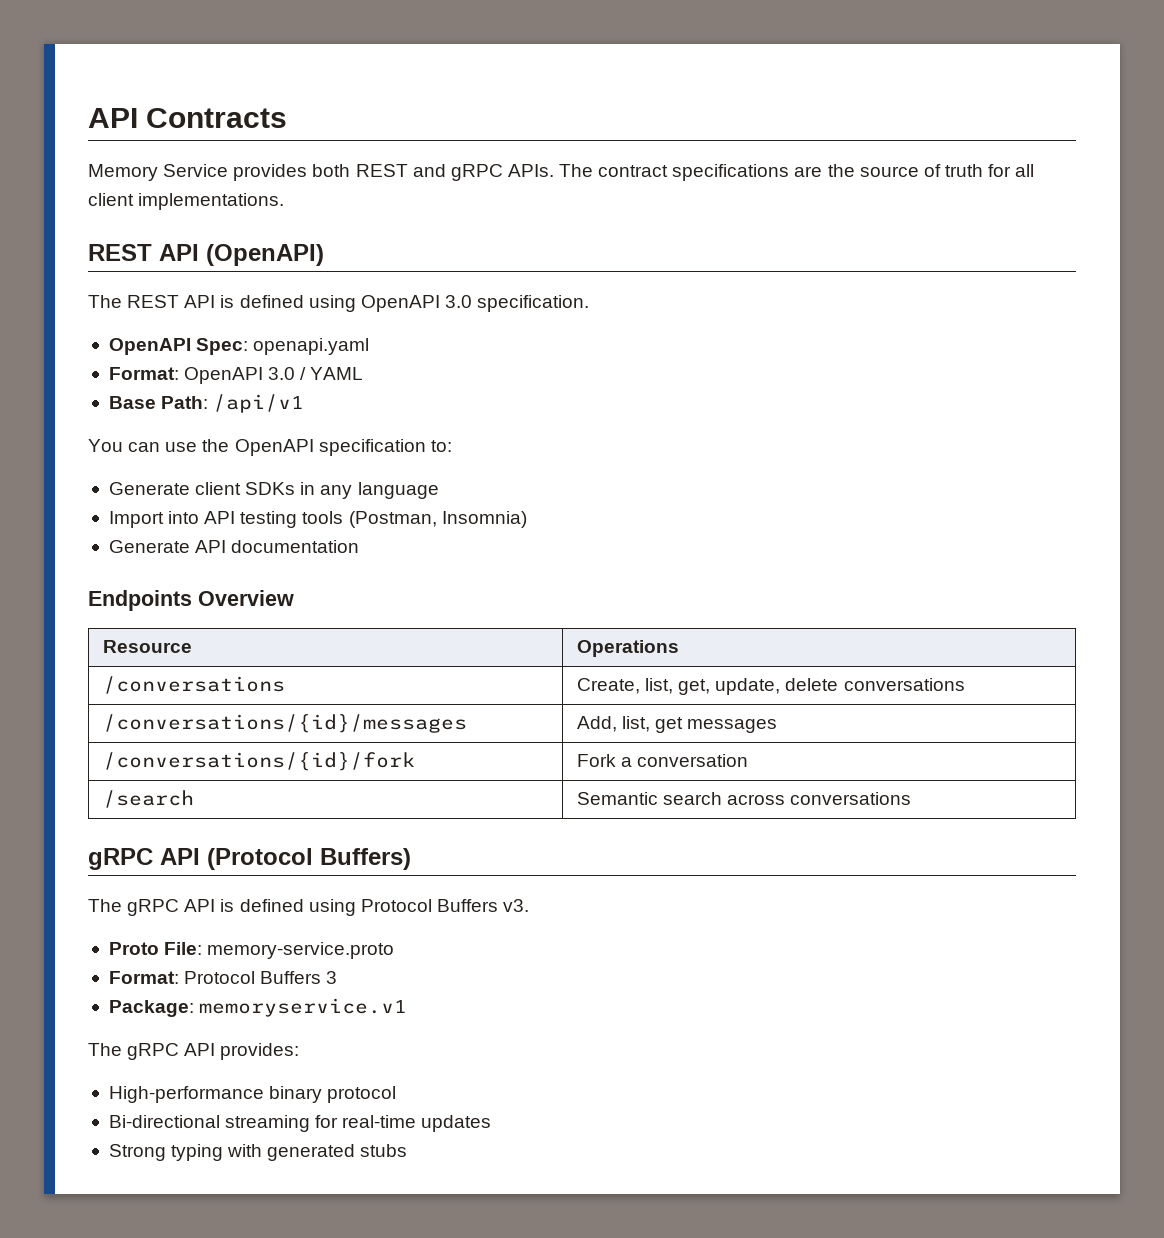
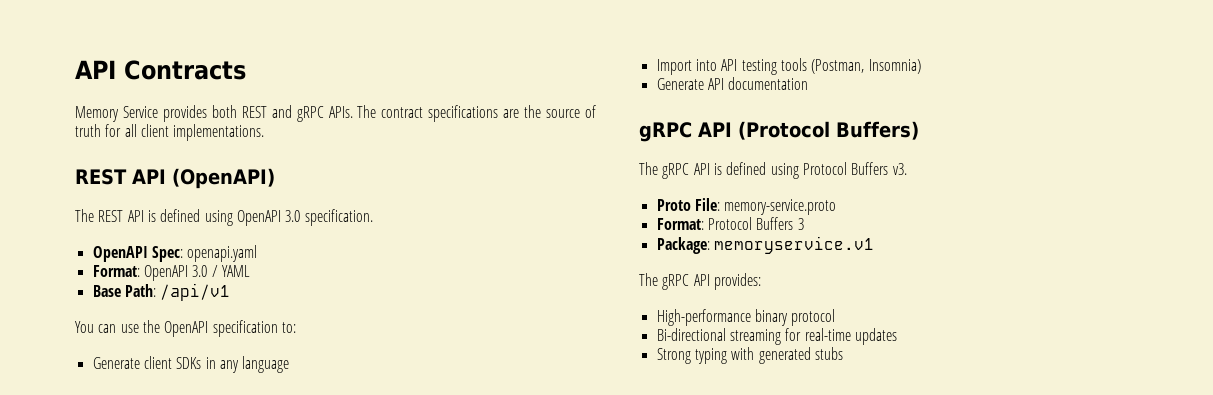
- Endpoints Overview
- Resource | Operations
- /conversations | Create, list, get, update, delete conversations
- /conversations/{id}/messages | Add, list, get messages
- /conversations/{id}/fork | Fork a conversation
- /search | Semantic search across conversations

